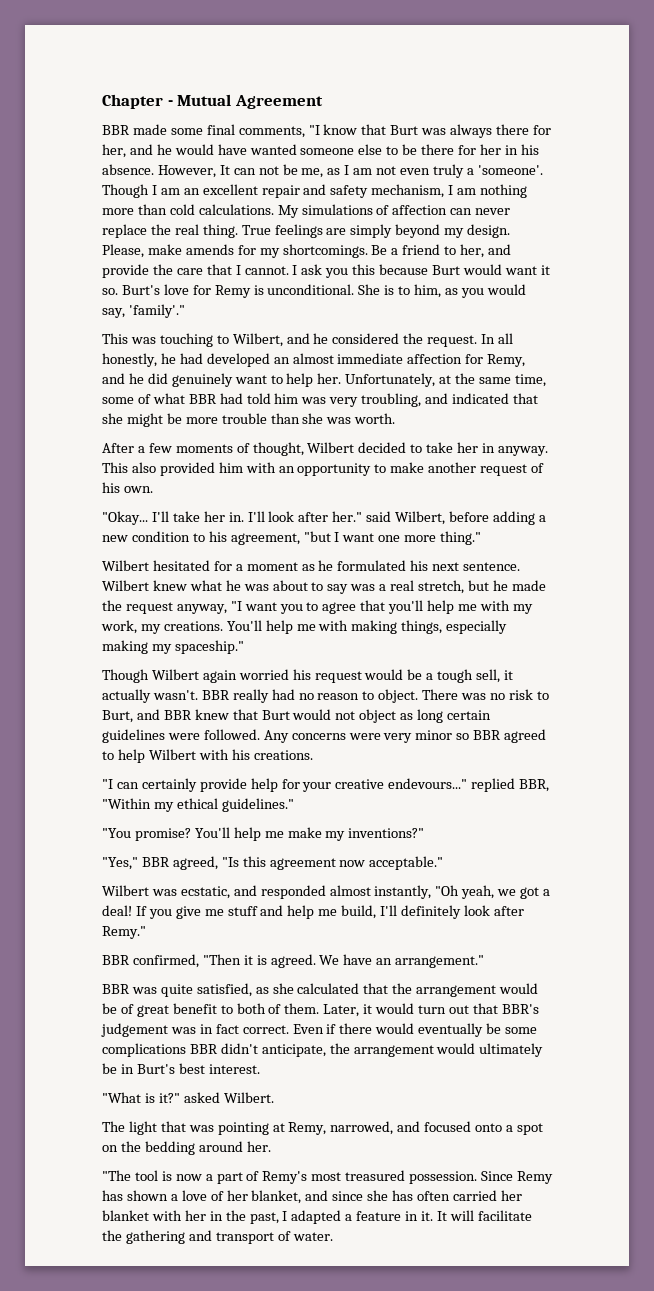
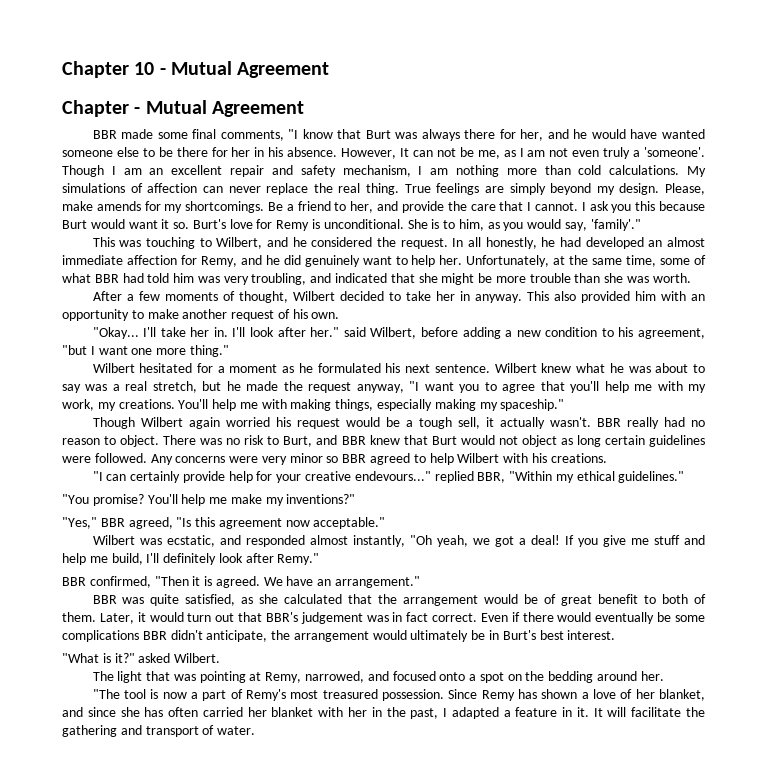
+ Chapter 10 - Mutual Agreement

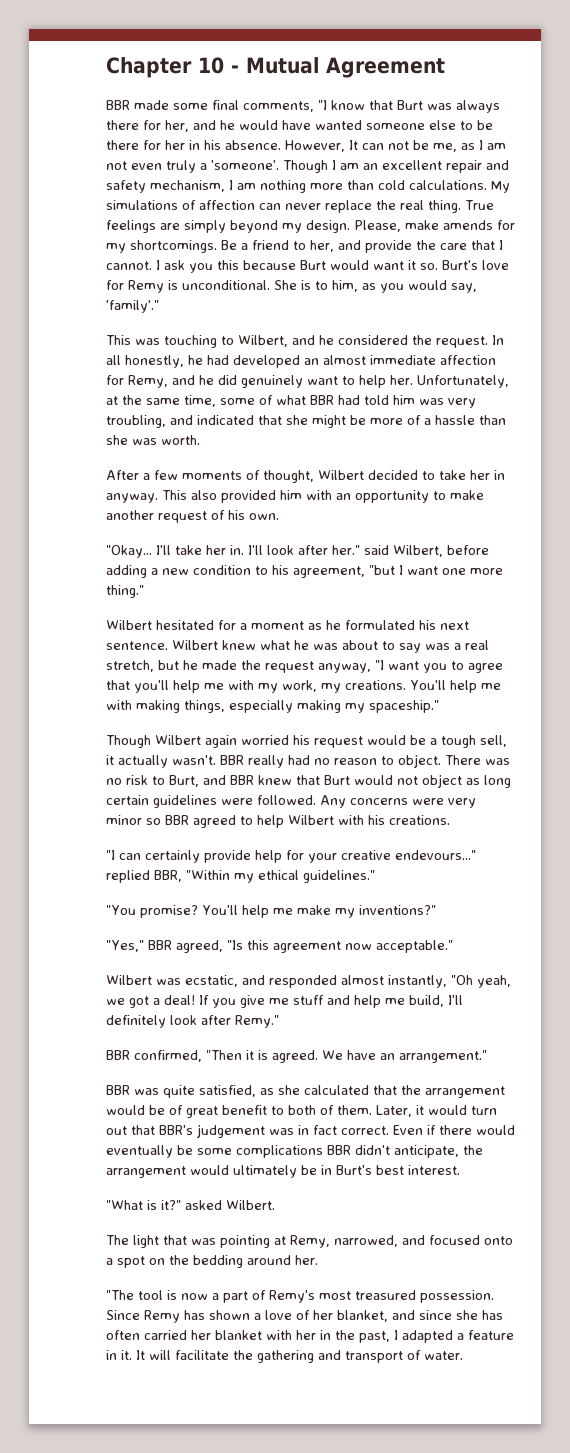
- Chapter - Mutual Agreement
- Unfortunately, at the same time, some of what BBR had told him was very troubling, and indicated that she might be more trouble than she was worth.
+ Unfortunately, at the same time, some of what BBR had told him was very troubling, and indicated that she might be more of a hassle than she was worth.

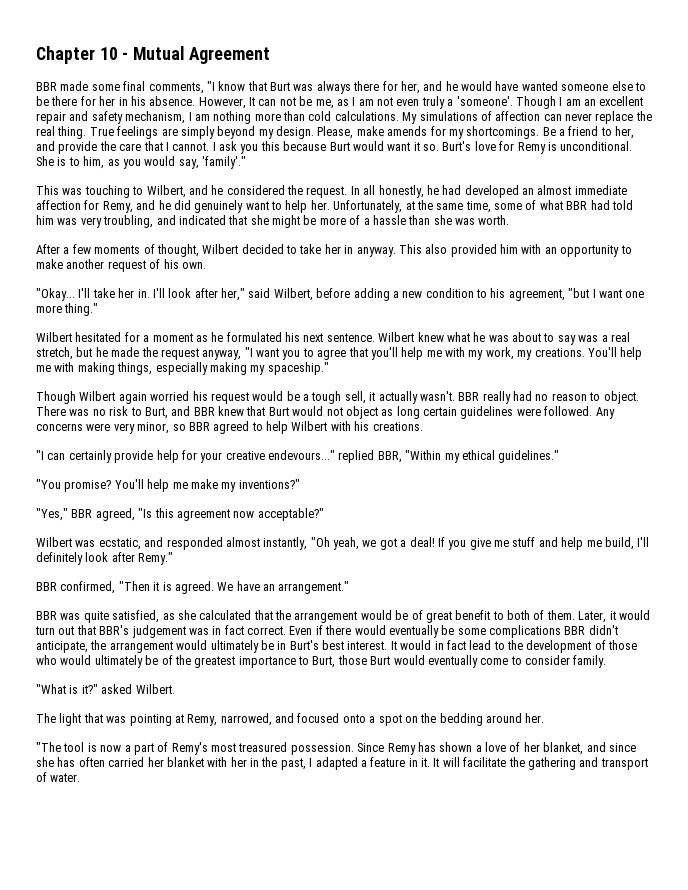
- I'll look after her." said Wilbert, before adding a new condition to his agreement, "but I want one more thing."
+ I'll look after her," said Wilbert, before adding a new condition to his agreement, "but I want one more thing."
- Any concerns were very minor so BBR agreed to help Wilbert with his creations.
+ Any concerns were very minor, so BBR agreed to help Wilbert with his creations.
- "Yes," BBR agreed, "Is this agreement now acceptable."
+ "Yes," BBR agreed, "Is this agreement now acceptable?"
+ It would in fact lead to the development of those who would ultimately be of the greatest importance to Burt, those Burt would eventually come to consider family.

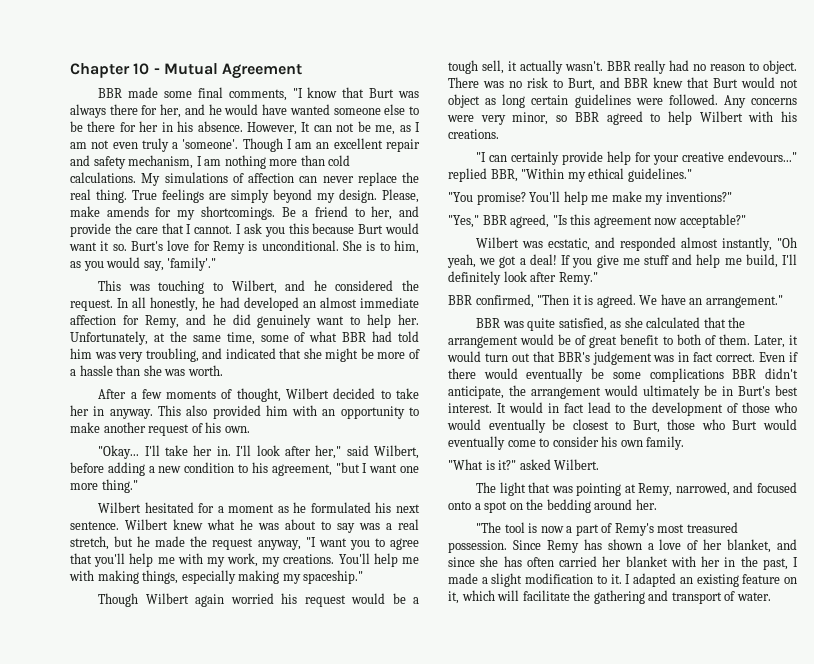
- It would in fact lead to the development of those who would ultimately be of the greatest importance to Burt, those Burt would eventually come to consider family.
+ It would in fact lead to the development of those who would eventually be closest to Burt, those who Burt would eventually come to consider his own family.
- Since Remy has shown a love of her blanket, and since she has often carried her blanket with her in the past, I adapted a feature in it. It will facilitate the gathering and transport of water.
+ Since Remy has shown a love of her blanket, and since she has often carried her blanket with her in the past, I made a slight modification to it. I adapted an existing feature on it, which will facilitate the gathering and transport of water.

